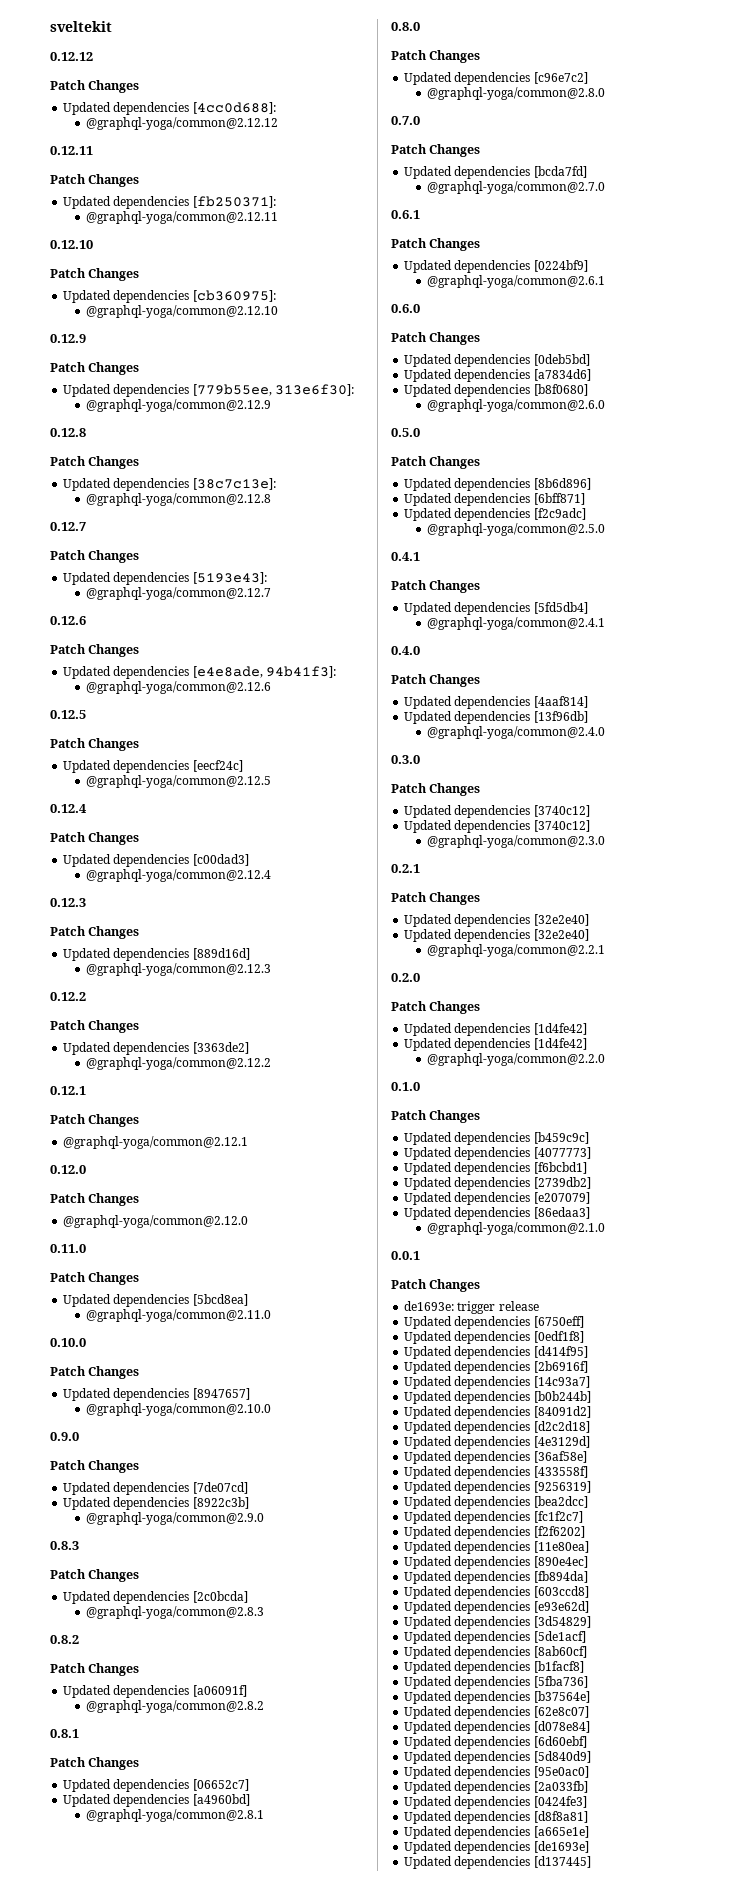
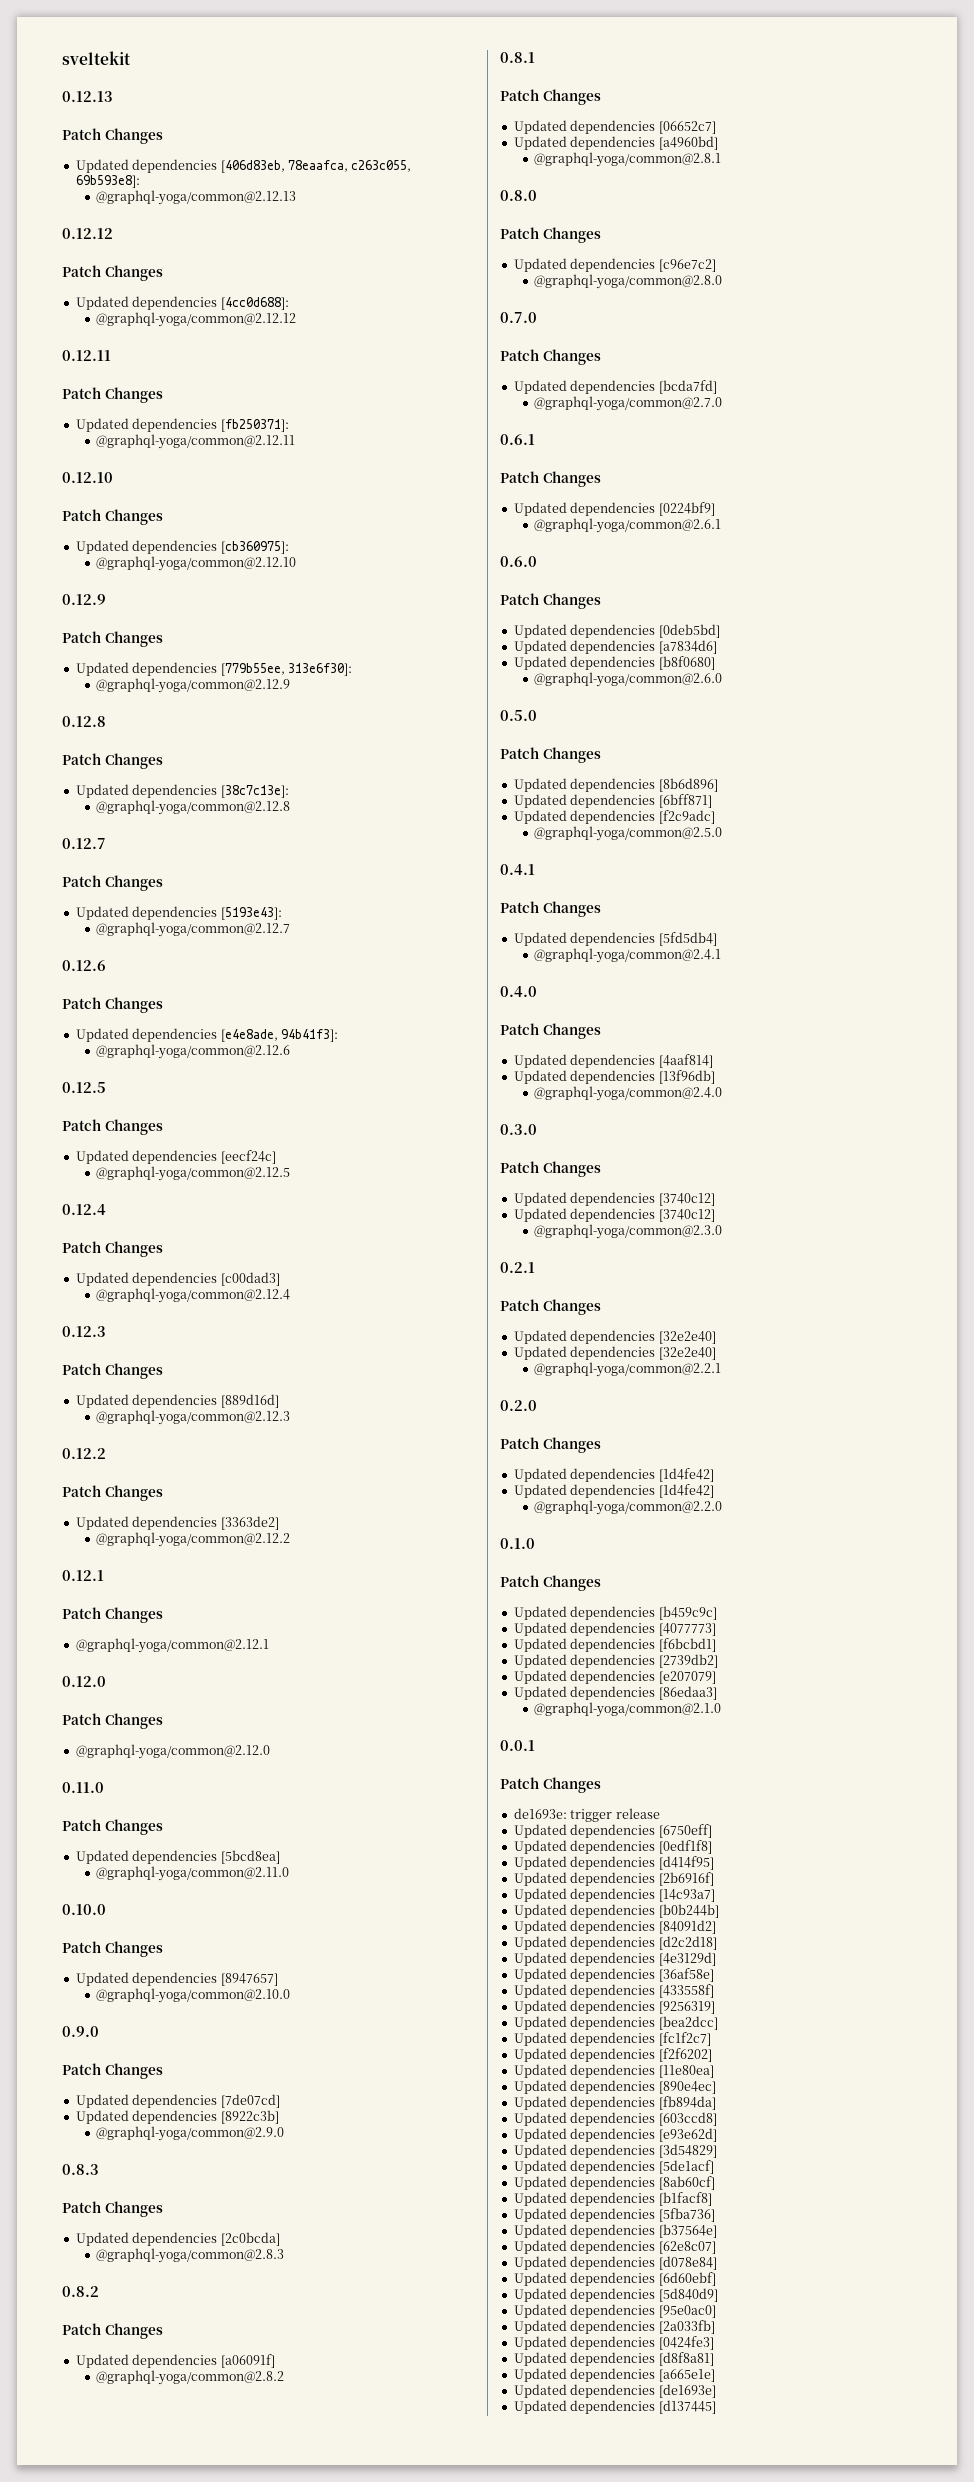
+ 0.12.13
+ Patch Changes
+ Updated dependencies [406d83eb, 78eaafca, c263c055, 69b593e8]:
+ @graphql-yoga/common@2.12.13

